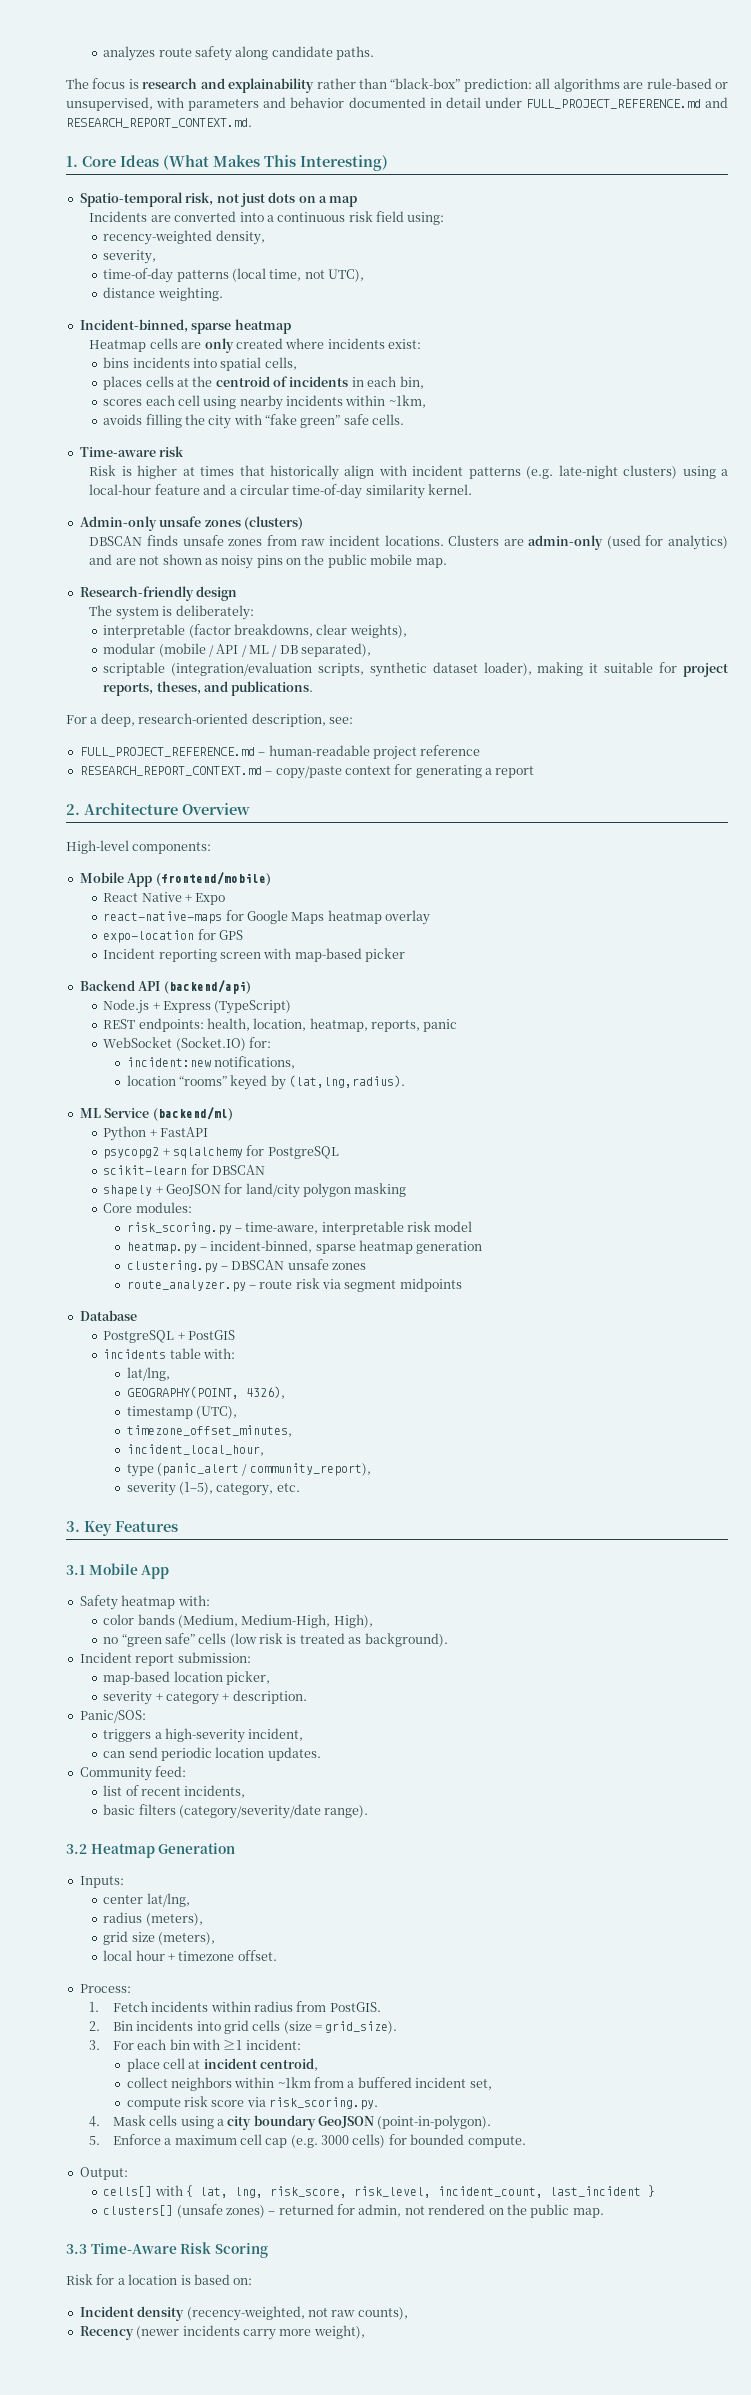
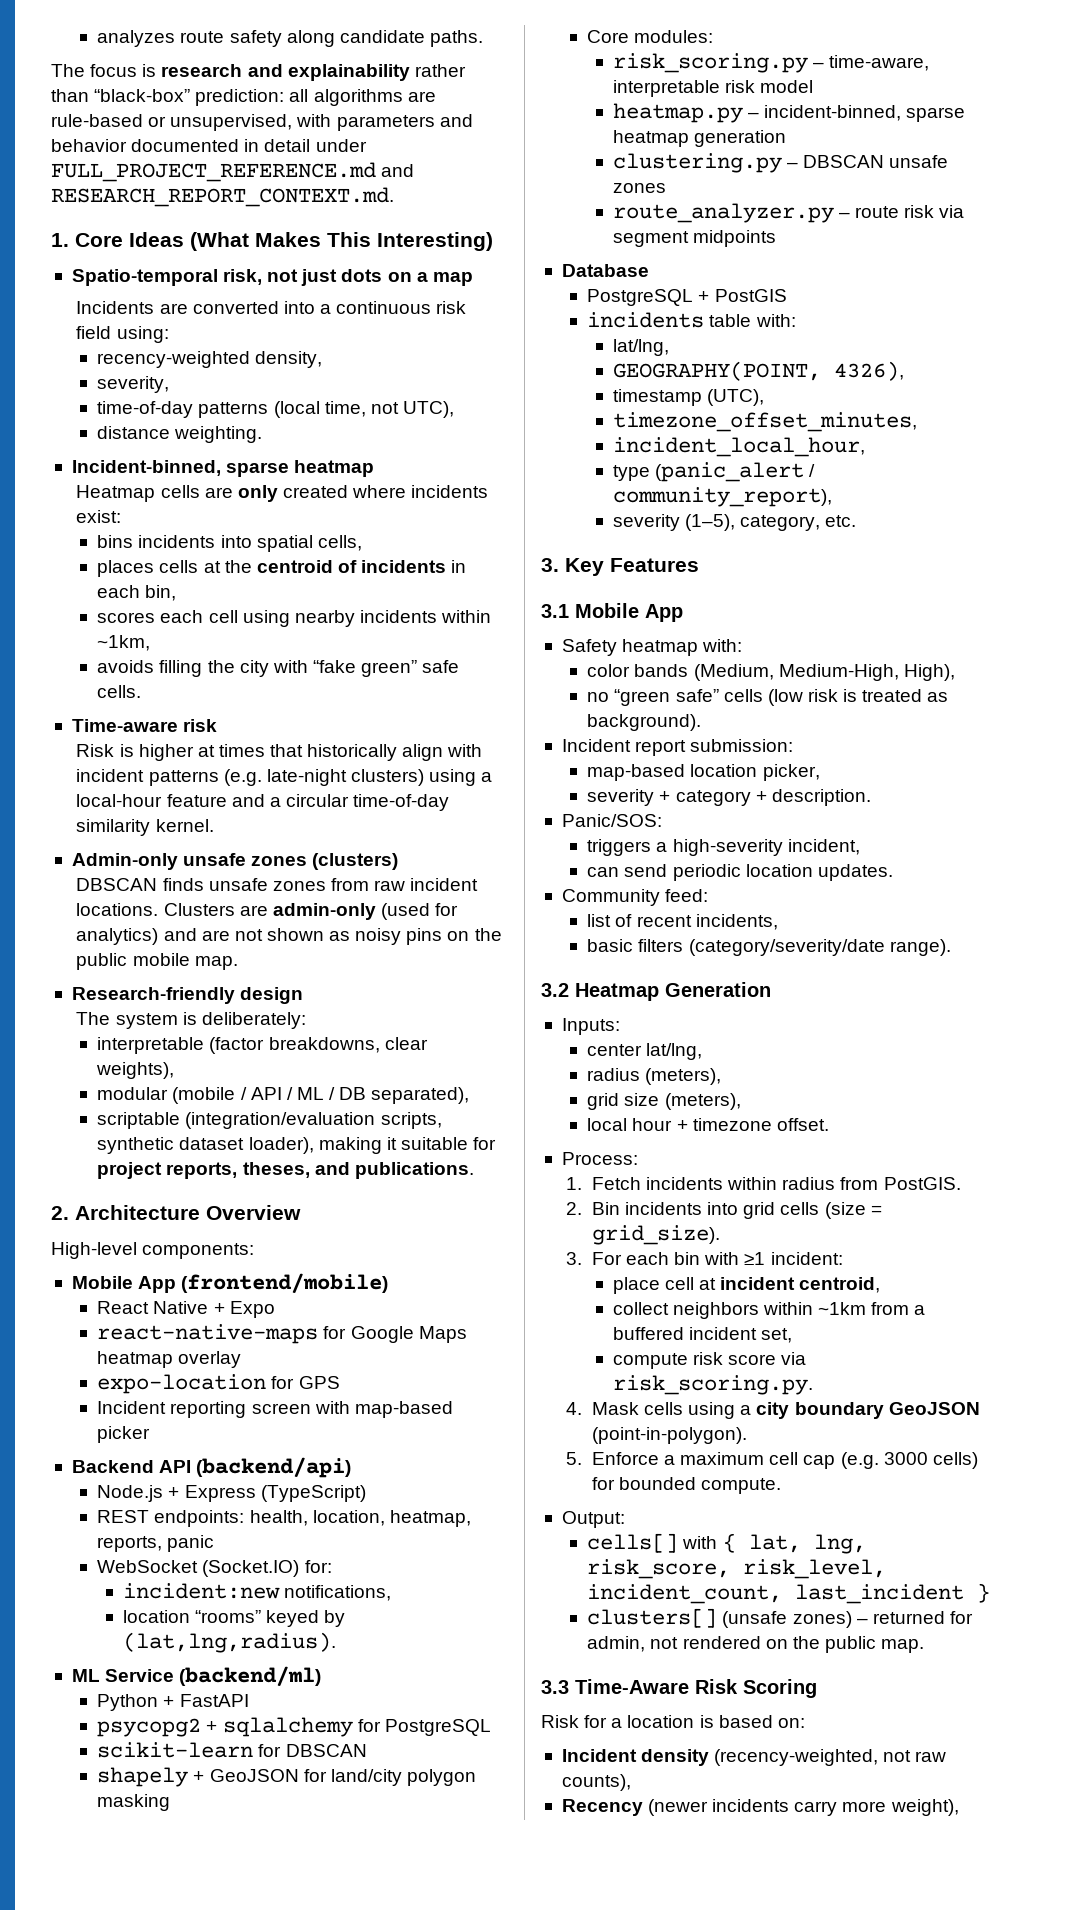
- For a deep, research‑oriented description, see:
- FULL_PROJECT_REFERENCE.md – human‑readable project reference
- RESEARCH_REPORT_CONTEXT.md – copy/paste context for generating a report

